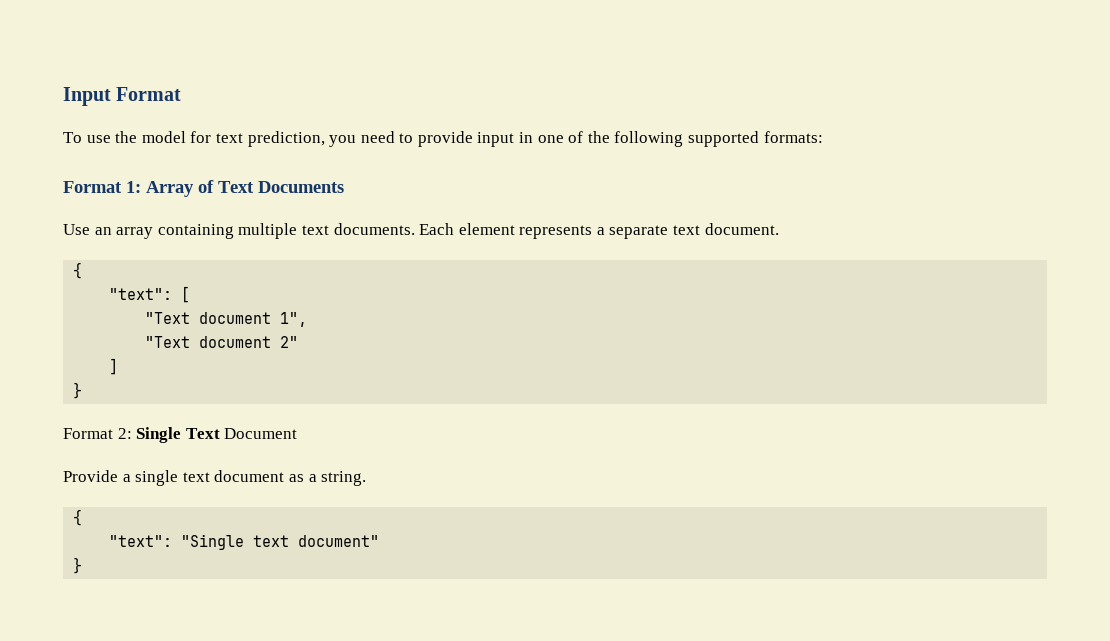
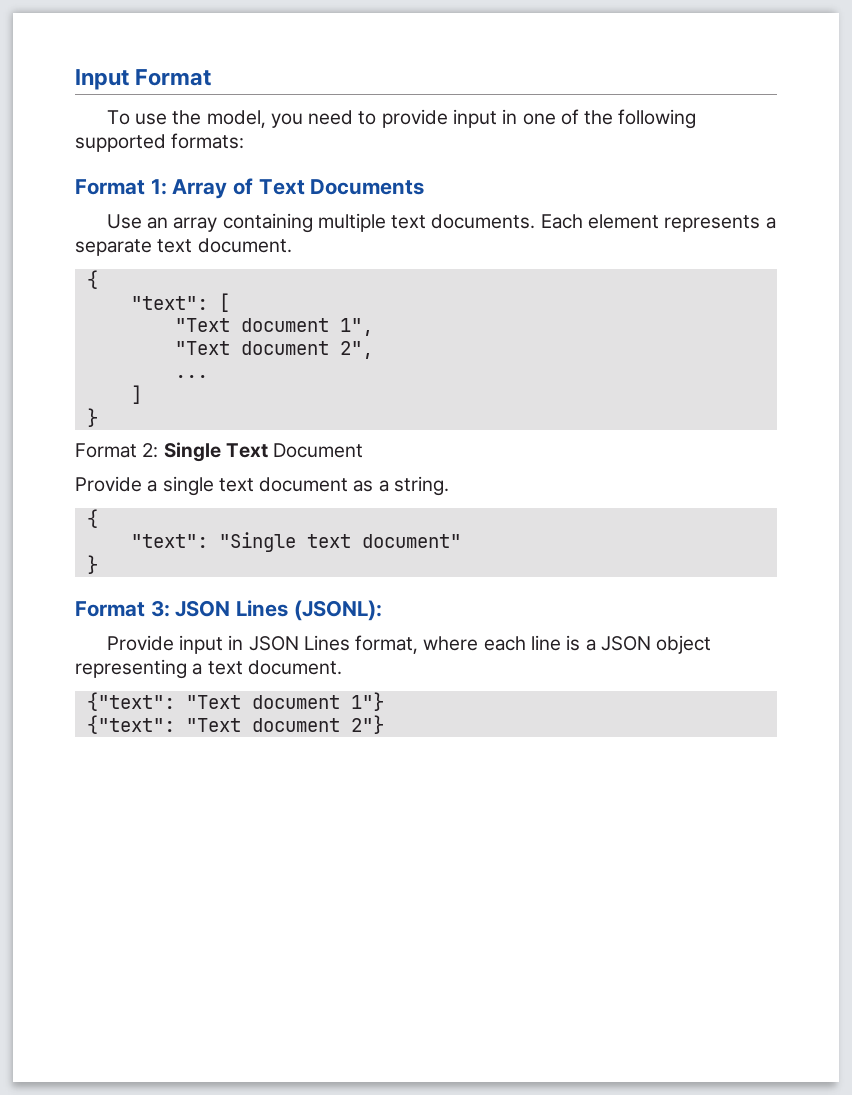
- To use the model for text prediction, you need to provide input in one of the following supported formats:
+ To use the model, you need to provide input in one of the following supported formats:
- "Text document 2"
+ "Text document 2",
+ ...
+ Format 3: JSON Lines (JSONL):
+ Provide input in JSON Lines format, where each line is a JSON object representing a text document.
+ {"text": "Text document 1"}
+ {"text": "Text document 2"}

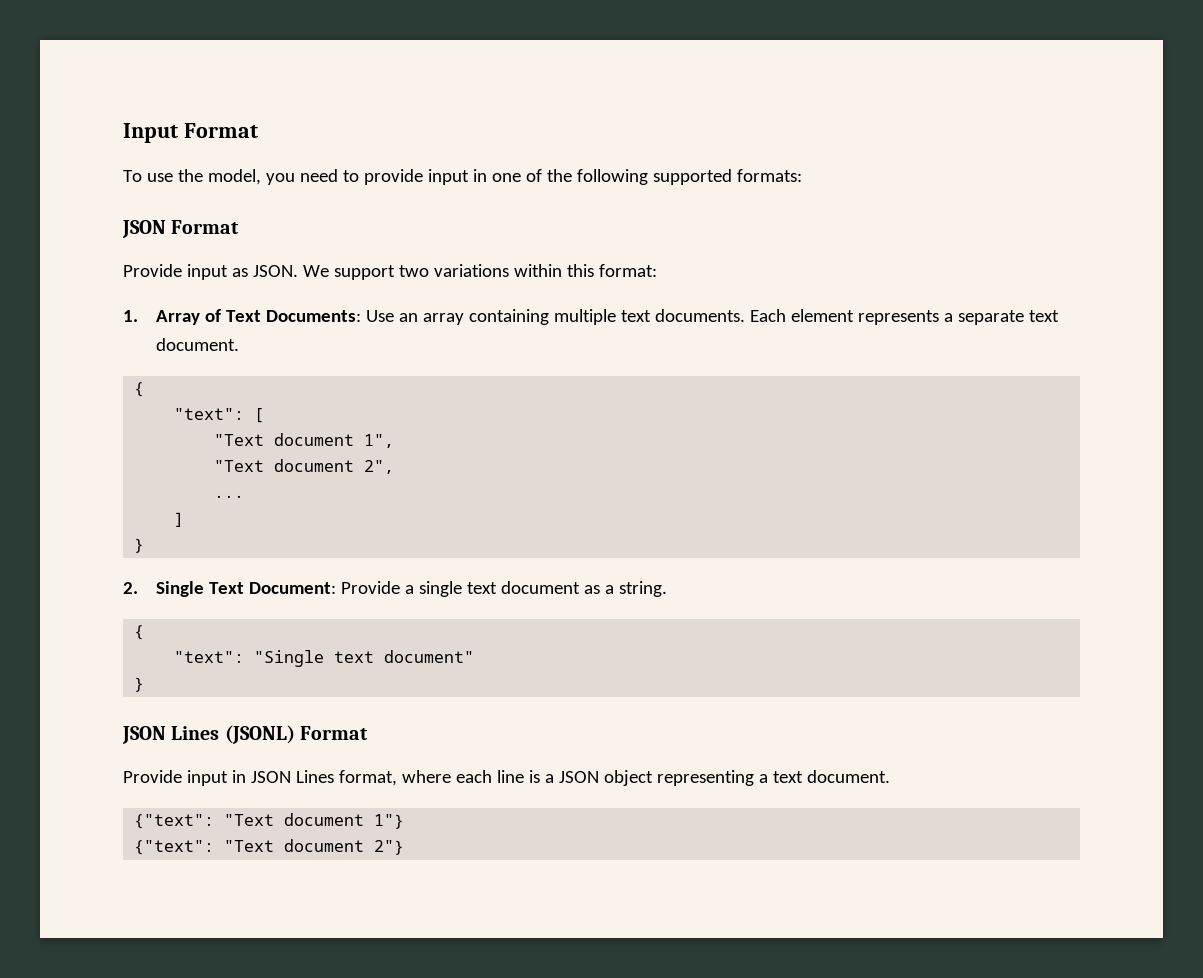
- Format 1: Array of Text Documents
- Use an array containing multiple text documents.
+ JSON Format
+ Provide input as JSON. We support two variations within this format:
+ 1. Array of Text Documents: Use an array containing multiple text documents.
- Format 2: Single Text Document
- Provide a single text document as a string.
+ 2. Single Text Document: Provide a single text document as a string.
- Format 3: JSON Lines (JSONL):
+ JSON Lines (JSONL) Format

